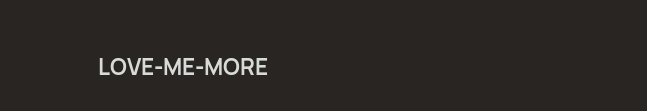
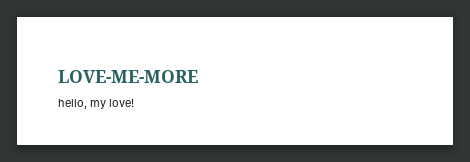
+ hello, my love!

